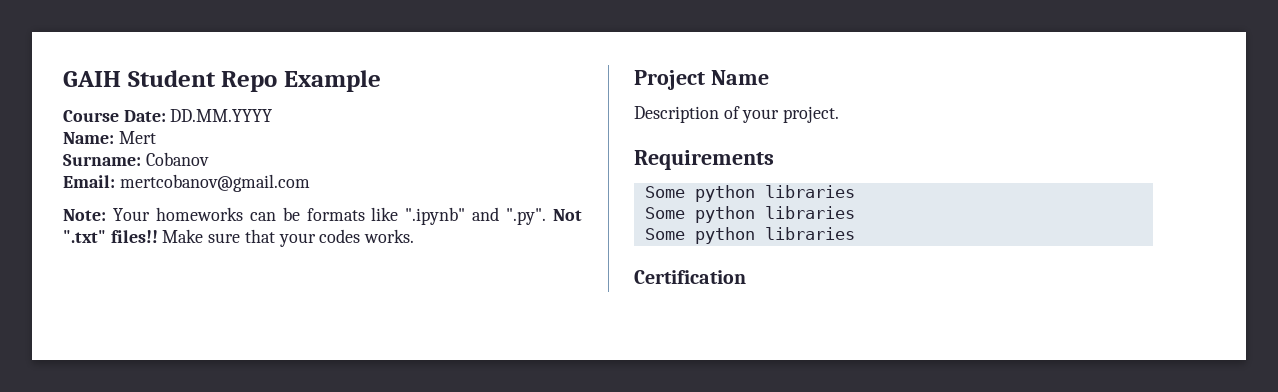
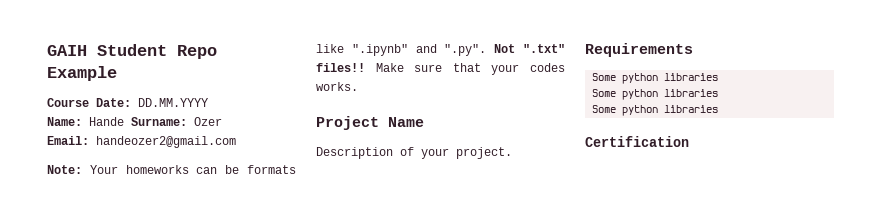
- Name: Mert
- Surname: Cobanov
+ Name: Hande Surname: Ozer
- Email: mertcobanov@gmail.com
+ Email: handeozer2@gmail.com

